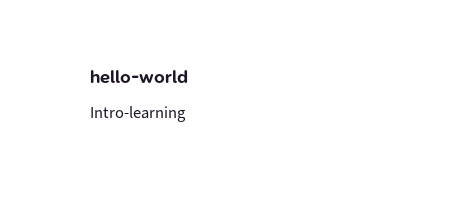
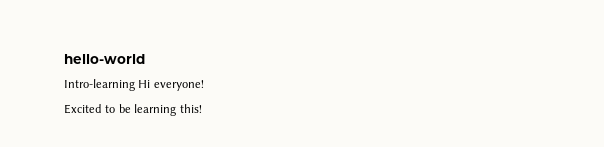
- Intro-learning
+ Intro-learning Hi everyone!
+ Excited to be learning this!

